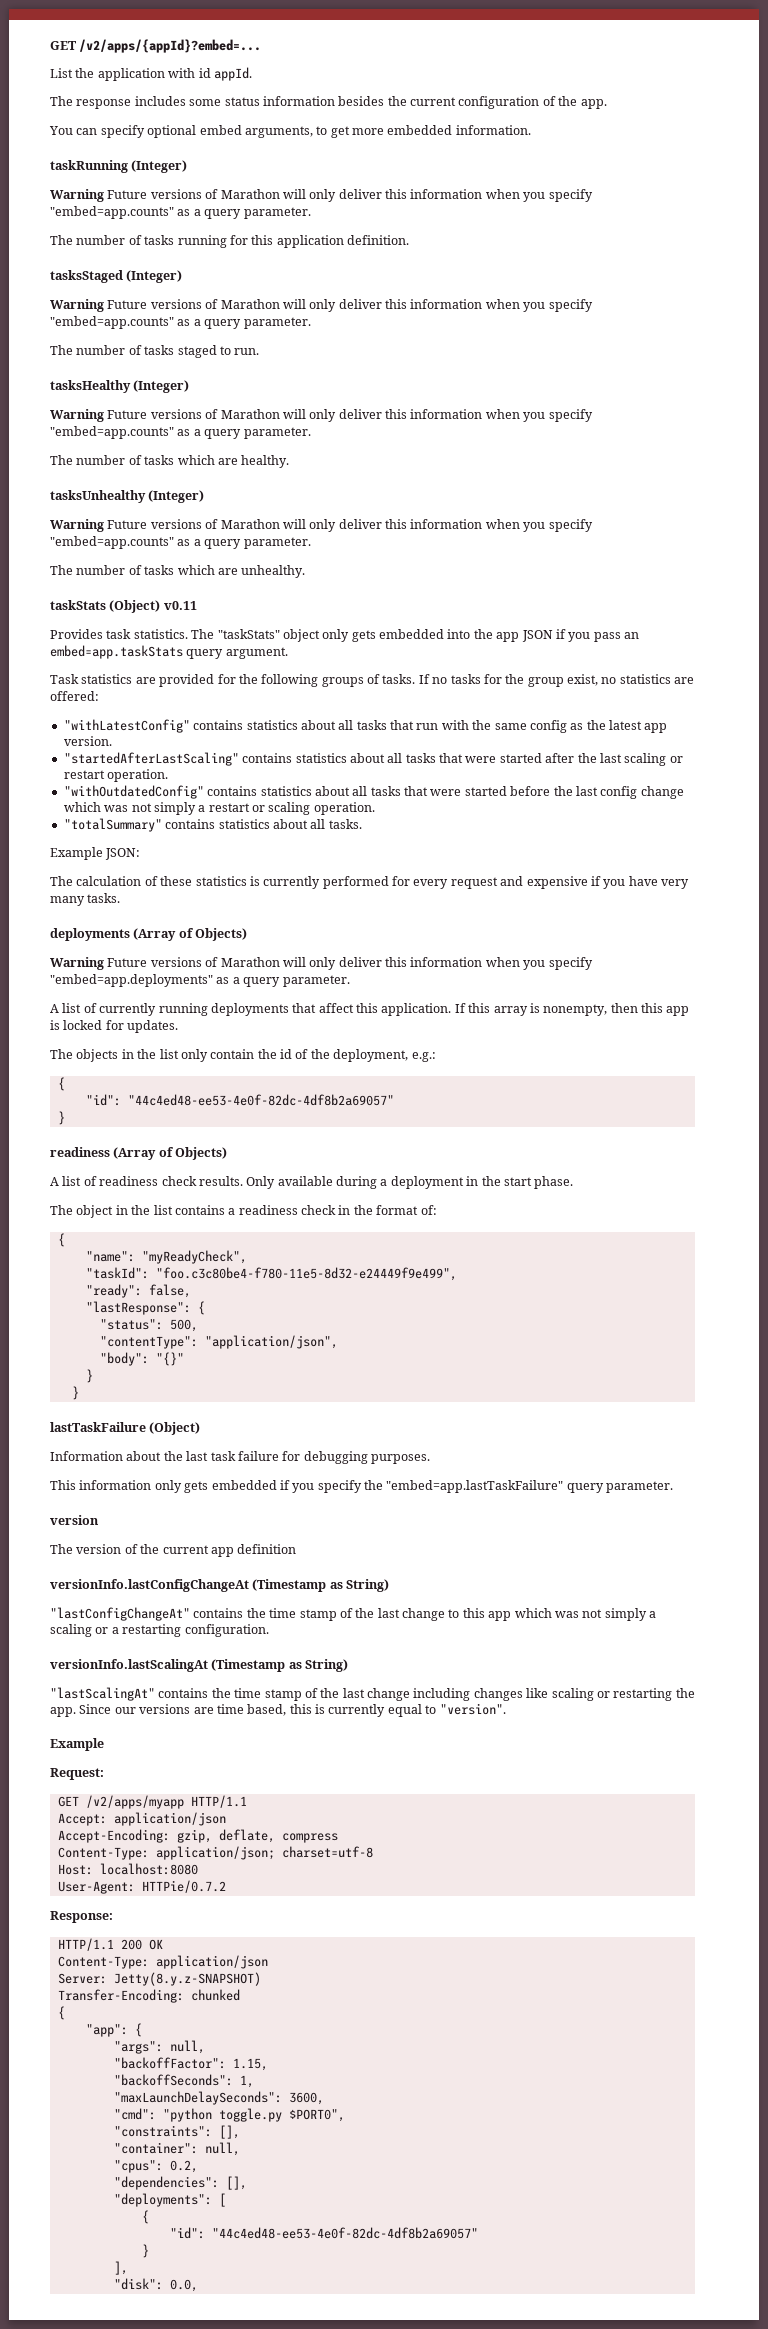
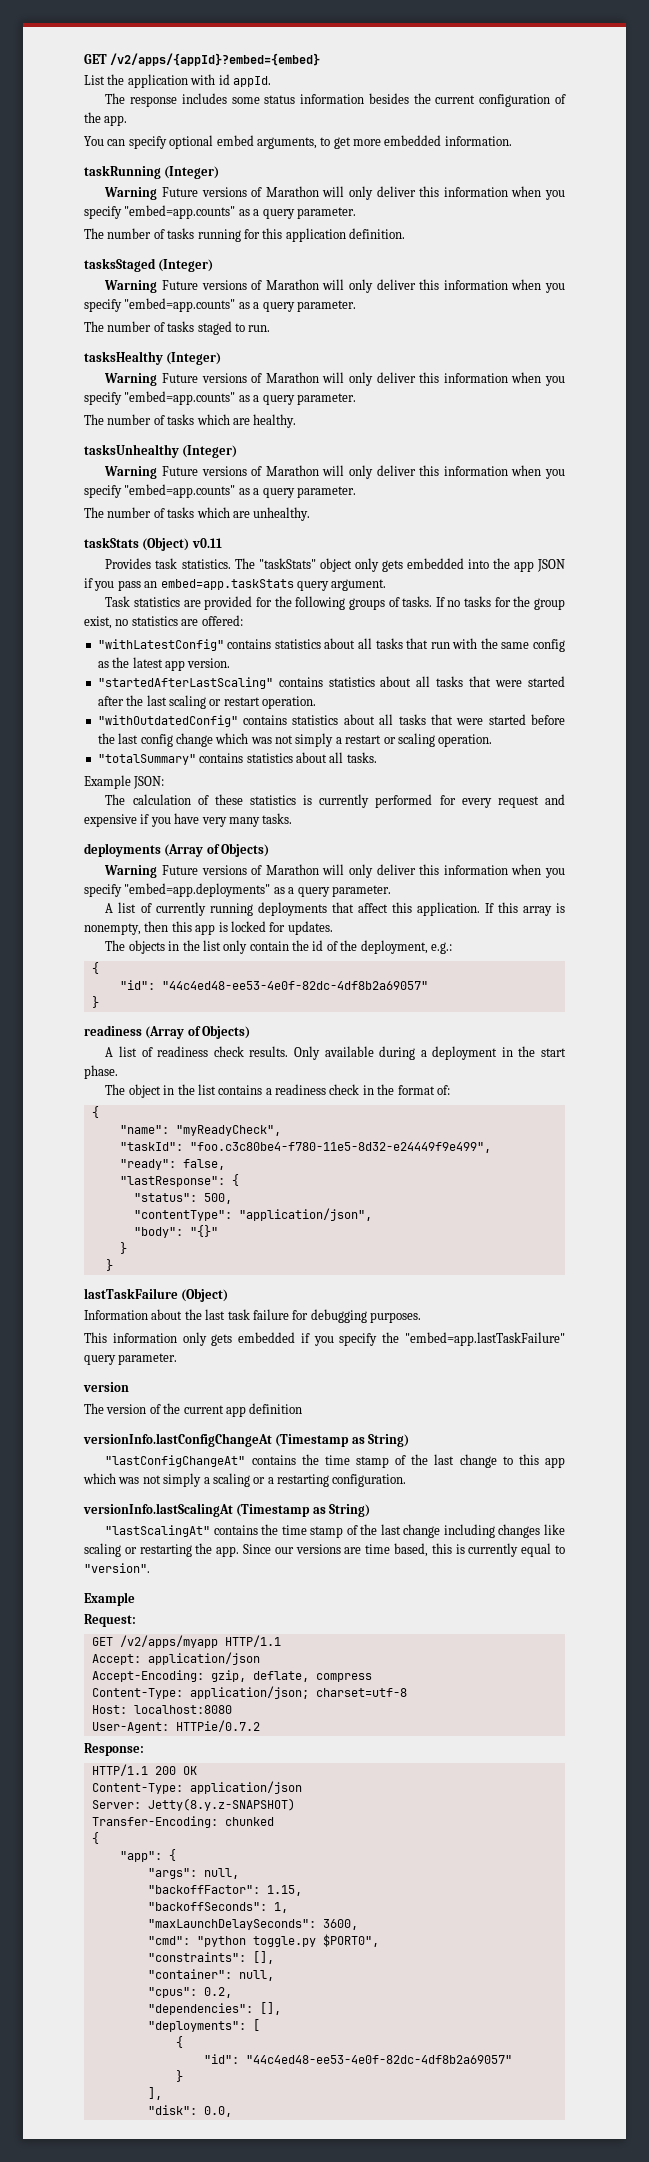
- GET /v2/apps/{appId}?embed=...
+ GET /v2/apps/{appId}?embed={embed}

